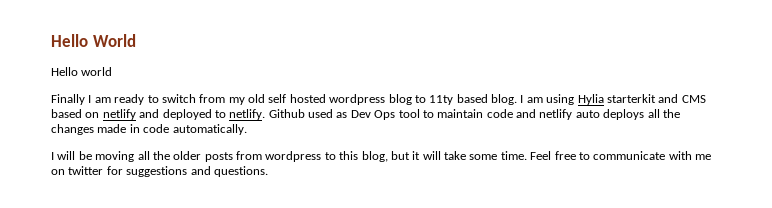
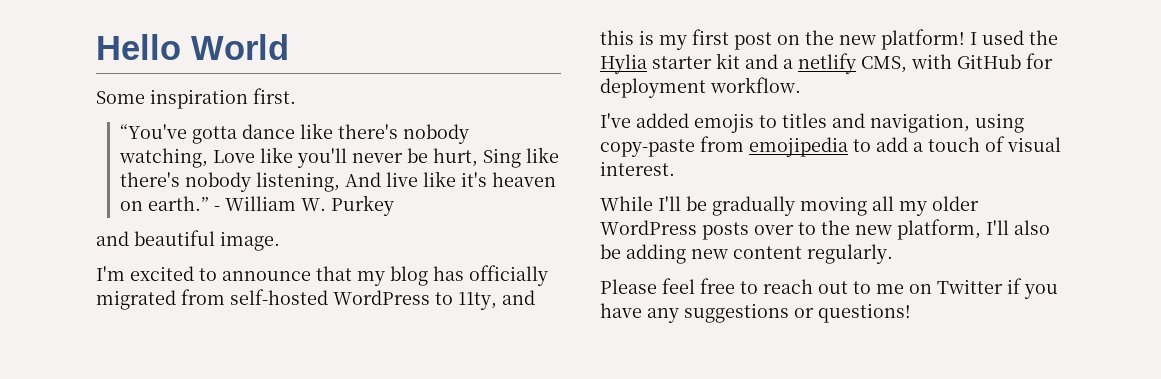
- Hello world
- Finally I am ready to switch from my old self hosted wordpress blog to 11ty based blog. I am using Hylia starterkit and CMS based on netlify and deployed to netlify. Github used as Dev Ops tool to maintain code and netlify auto deploys all the changes made in code automatically.
- I will be moving all the older posts from wordpress to this blog, but it will take some time. Feel free to communicate with me on twitter for suggestions and questions.
+ Some inspiration first.
+ “You've gotta dance like there's nobody watching, Love like you'll never be hurt, Sing like there's nobody listening, And live like it's heaven on earth.” - William W. Purkey
+ and beautiful image.
+ I'm excited to announce that my blog has officially migrated from self-hosted WordPress to 11ty, and this is my first post on the new platform! I used the Hylia starter kit and a netlify CMS, with GitHub for deployment workflow.
+ I've added emojis to titles and navigation, using copy-paste from emojipedia to add a touch of visual interest.
+ While I'll be gradually moving all my older WordPress posts over to the new platform, I'll also be adding new content regularly.
+ Please feel free to reach out to me on Twitter if you have any suggestions or questions!

